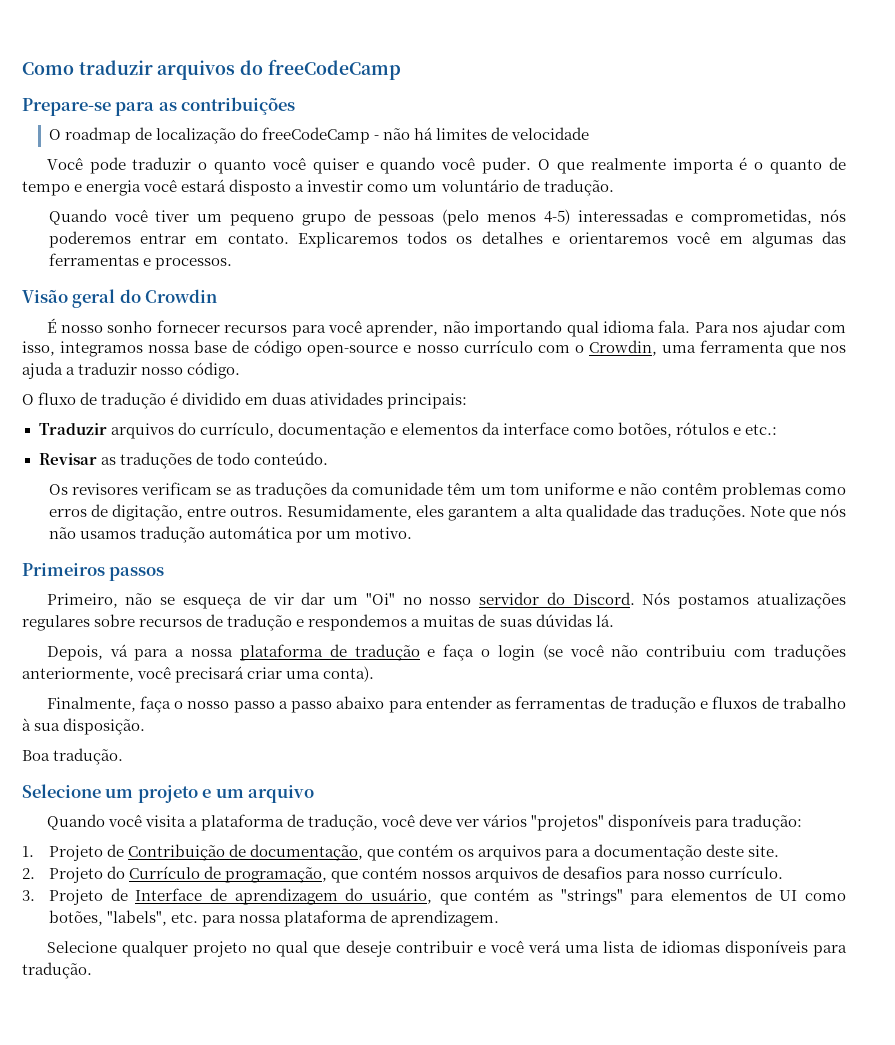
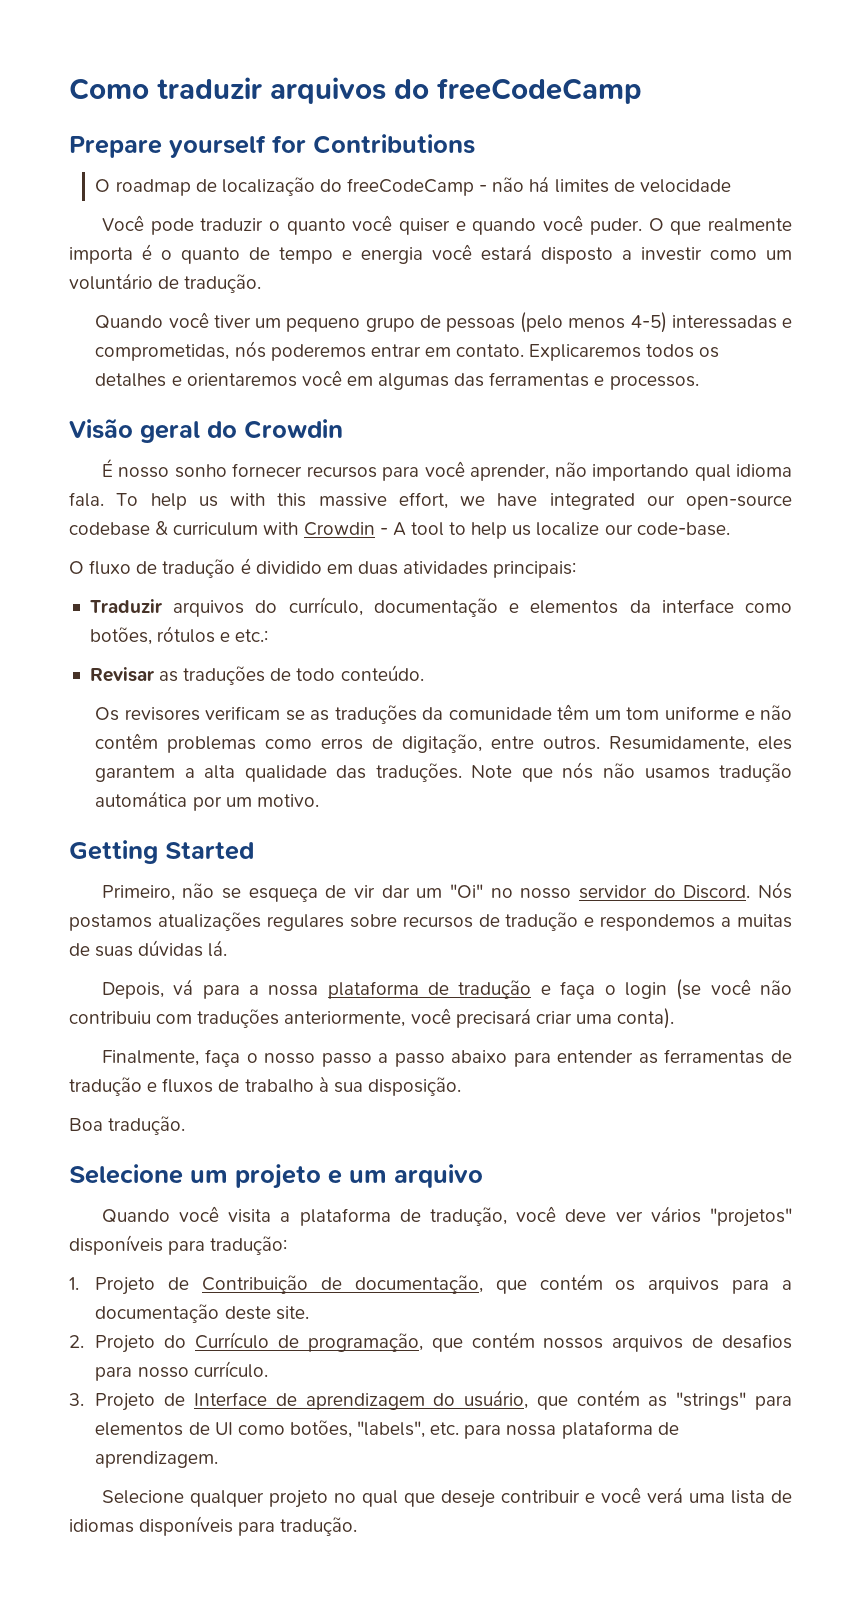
- Prepare-se para as contribuições
+ Prepare yourself for Contributions
- Para nos ajudar com isso, integramos nossa base de código open-source e nosso currículo com o Crowdin, uma ferramenta que nos ajuda a traduzir nosso código.
+ To help us with this massive effort, we have integrated our open-source codebase & curriculum with Crowdin - A tool to help us localize our code-base.
- Primeiros passos
+ Getting Started

